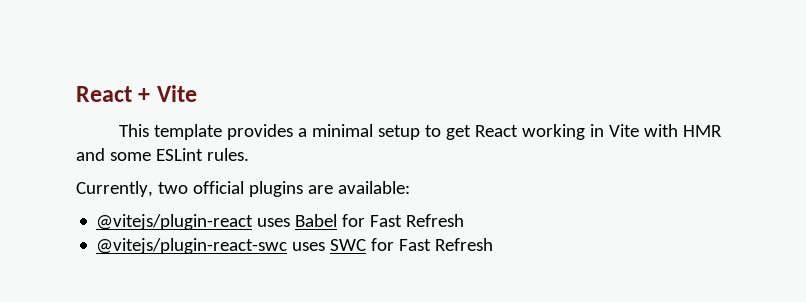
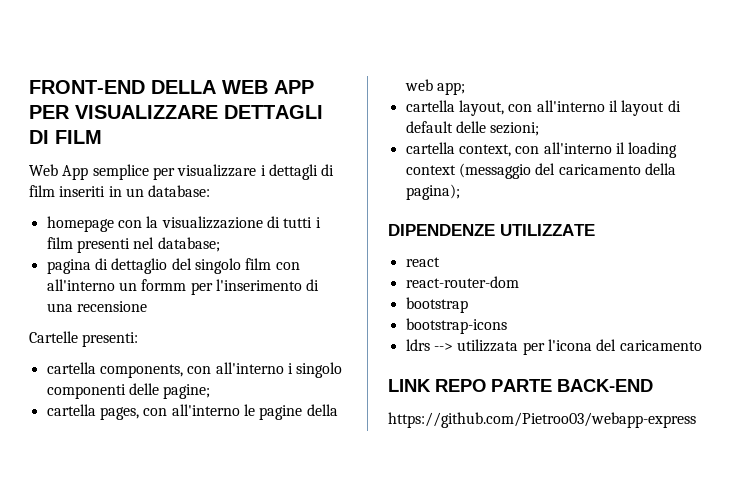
- React + Vite
- This template provides a minimal setup to get React working in Vite with HMR and some ESLint rules.
- Currently, two official plugins are available:
- @vitejs/plugin-react uses Babel for Fast Refresh
- @vitejs/plugin-react-swc uses SWC for Fast Refresh
+ FRONT-END DELLA WEB APP PER VISUALIZZARE DETTAGLI DI FILM
+ Web App semplice per visualizzare i dettagli di film inseriti in un database:
+ homepage con la visualizzazione di tutti i film presenti nel database;
+ pagina di dettaglio del singolo film con all'interno un formm per l'inserimento di una recensione
+ Cartelle presenti:
+ cartella components, con all'interno i singolo componenti delle pagine;
+ cartella pages, con all'interno le pagine della web app;
+ cartella layout, con all'interno il layout di default delle sezioni;
+ cartella context, con all'interno il loading context (messaggio del caricamento della pagina);
+ DIPENDENZE UTILIZZATE
+ react
+ react-router-dom
+ bootstrap
+ bootstrap-icons
+ ldrs --> utilizzata per l'icona del caricamento
+ LINK REPO PARTE BACK-END
+ https://github.com/Pietroo03/webapp-express

